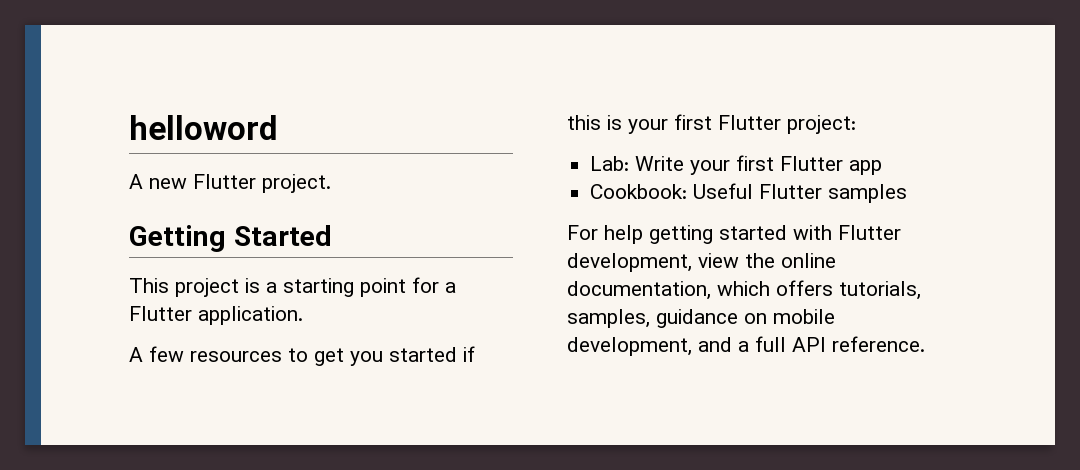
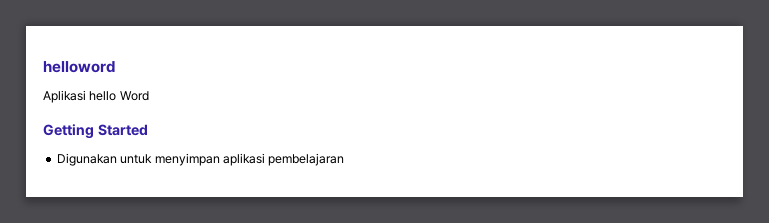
- A new Flutter project.
+ Aplikasi hello Word
  Getting Started
- This project is a starting point for a Flutter application.
- A few resources to get you started if this is your first Flutter project:
- Lab: Write your first Flutter app
- Cookbook: Useful Flutter samples
- For help getting started with Flutter development, view the online documentation, which offers tutorials, samples, guidance on mobile development, and a full API reference.
+ Digunakan untuk menyimpan aplikasi pembelajaran

